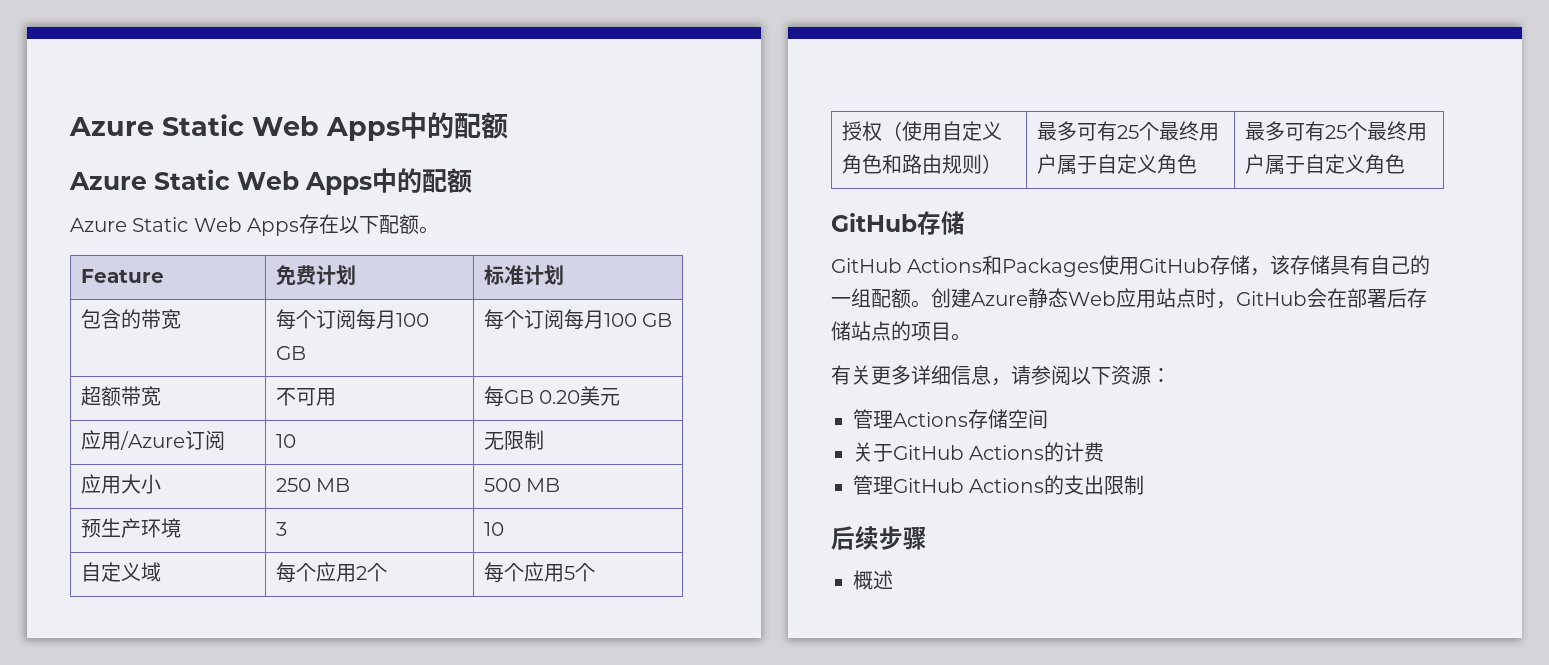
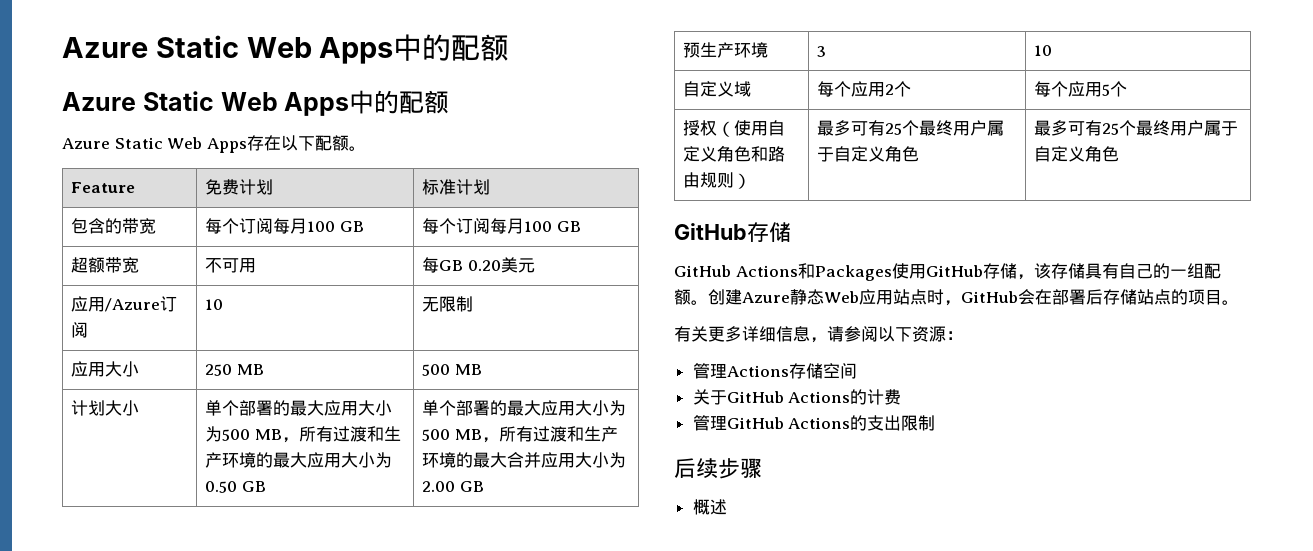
+ 计划大小 | 单个部署的最大应用大小为500 MB，所有过渡和生产环境的最大应用大小为0.50 GB | 单个部署的最大应用大小为500 MB，所有过渡和生产环境的最大合并应用大小为2.00 GB

